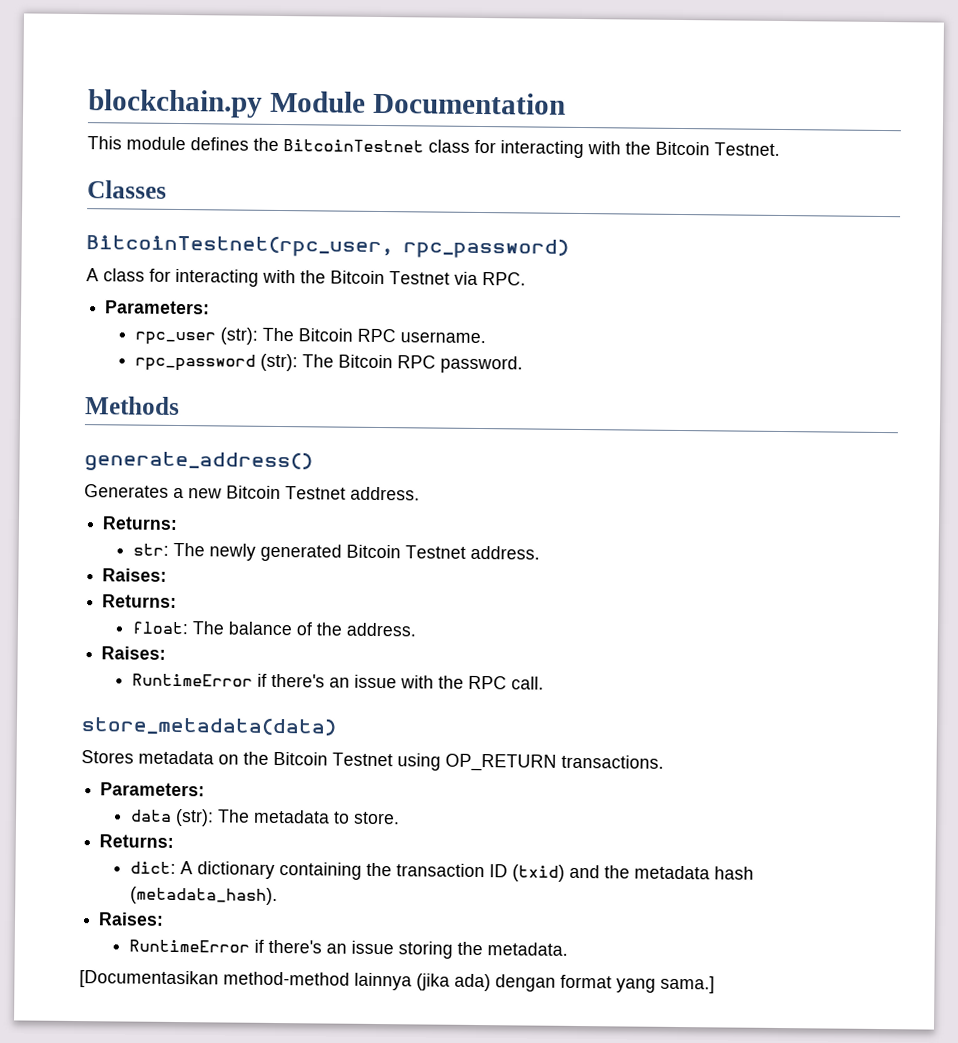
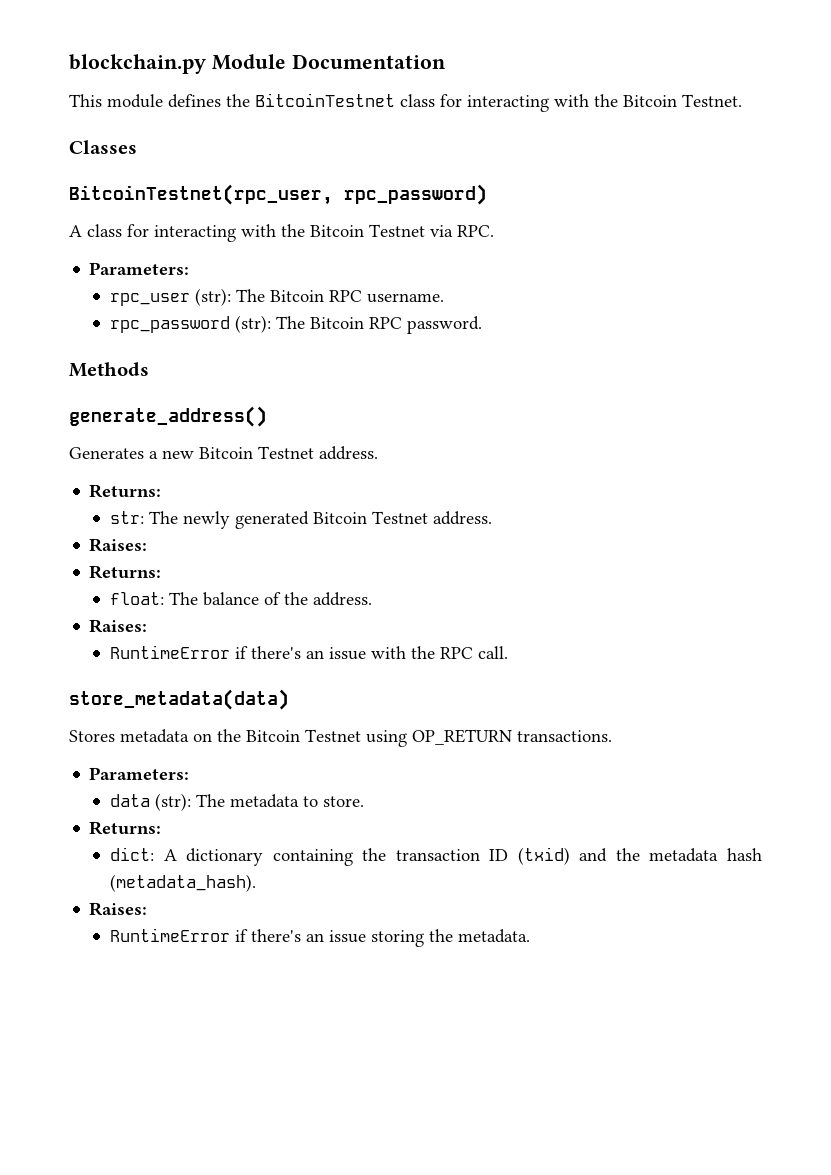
- [Documentasikan method-method lainnya (jika ada) dengan format yang sama.]

